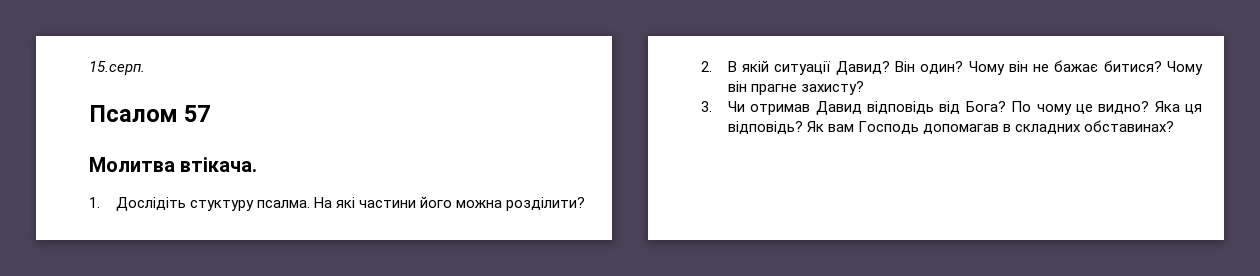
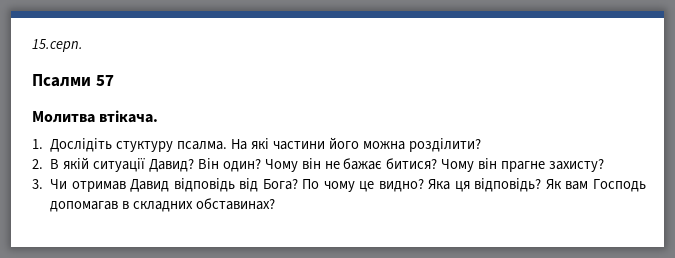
- Псалом 57
+ Псалми 57

